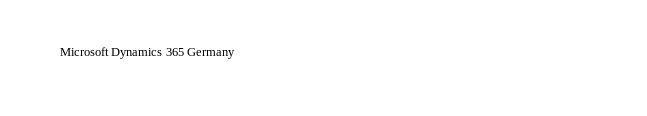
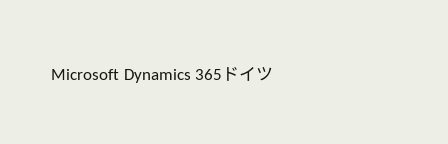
- Microsoft Dynamics 365 Germany
+ Microsoft Dynamics 365ドイツ

